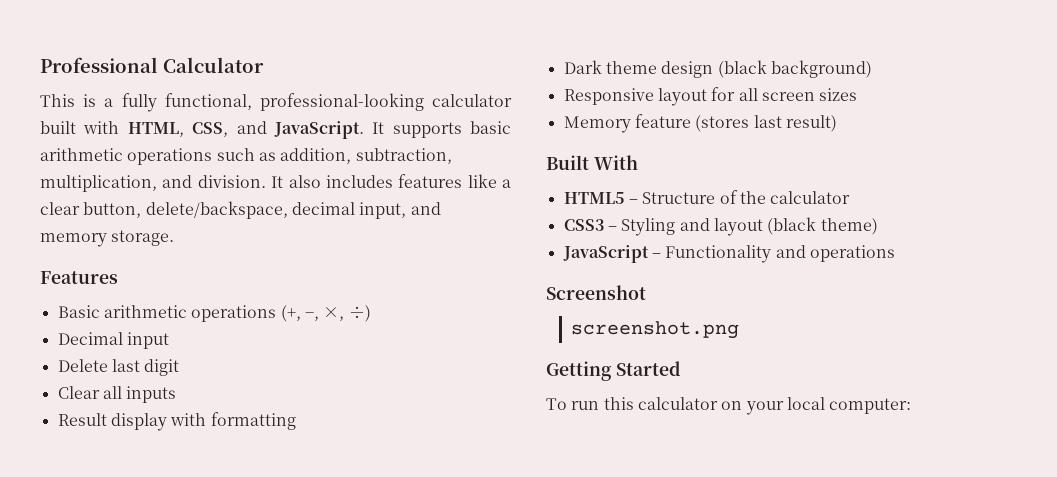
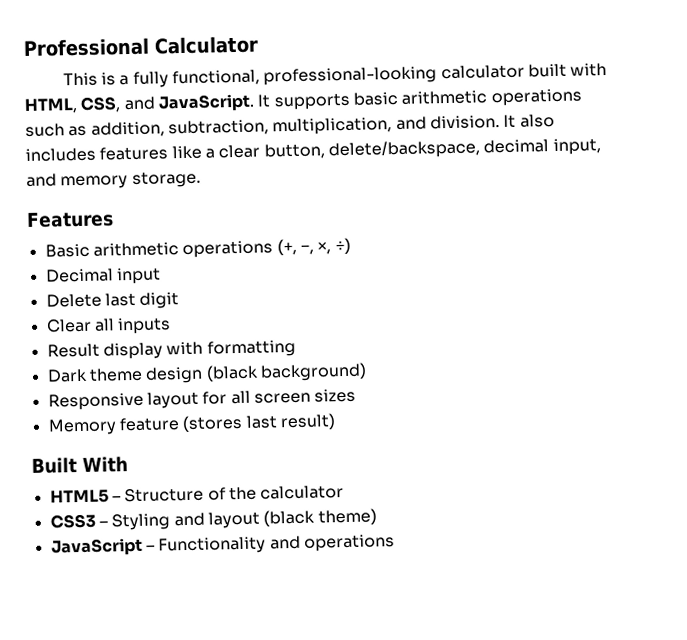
- Screenshot
- screenshot.png
- Getting Started
- To run this calculator on your local computer:

